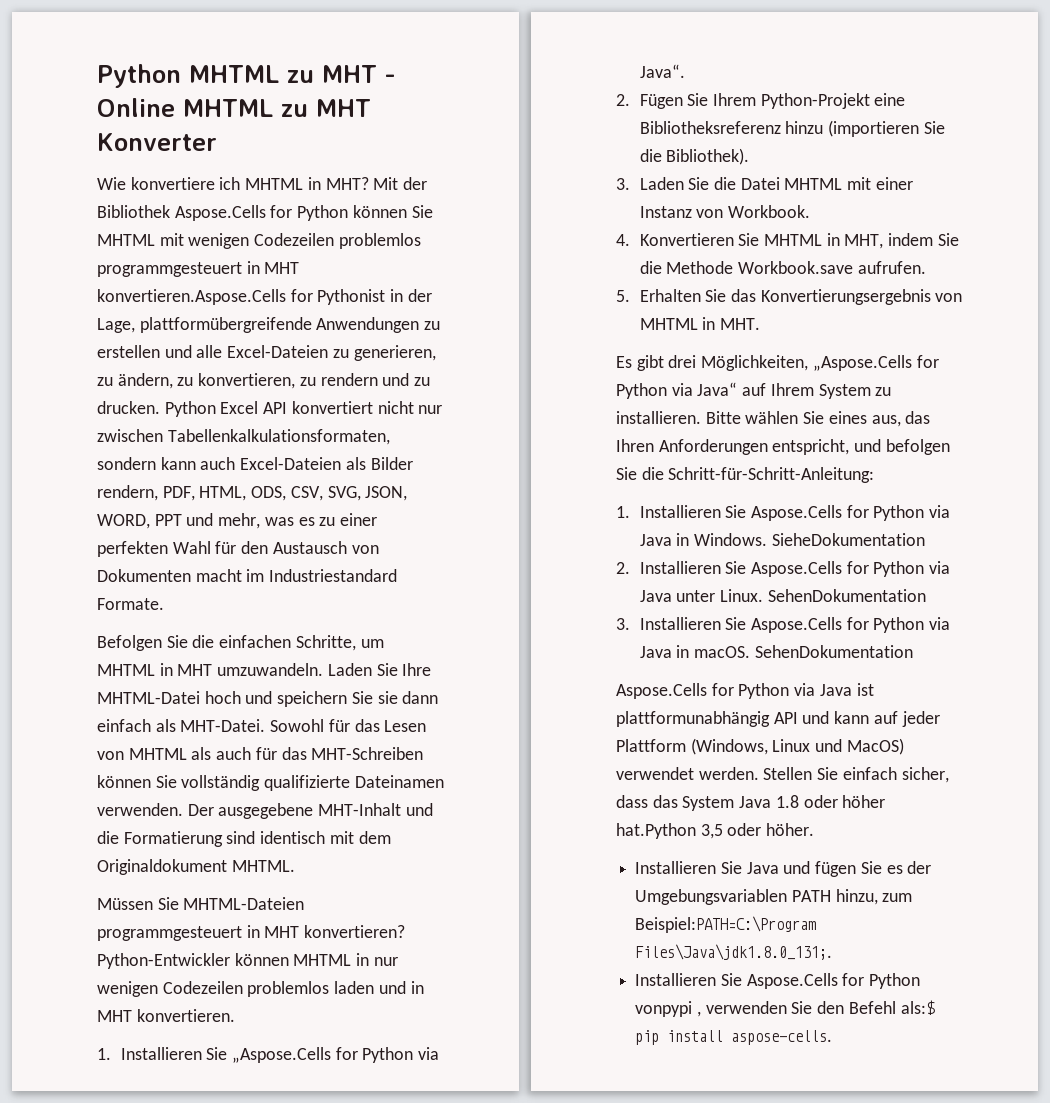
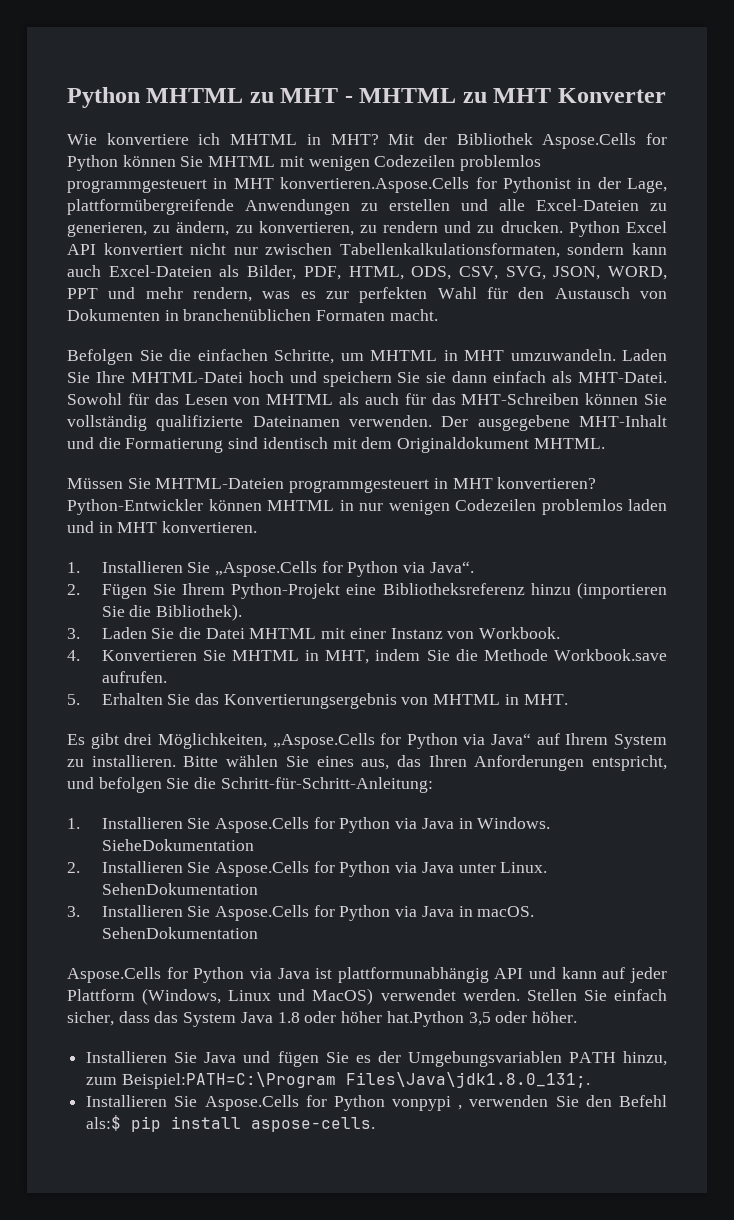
- Python MHTML zu MHT - Online MHTML zu MHT Konverter
+ Python MHTML zu MHT - MHTML zu MHT Konverter
- Python Excel API konvertiert nicht nur zwischen Tabellenkalkulationsformaten, sondern kann auch Excel-Dateien als Bilder rendern, PDF, HTML, ODS, CSV, SVG, JSON, WORD, PPT und mehr, was es zu einer perfekten Wahl für den Austausch von Dokumenten macht im Industriestandard Formate.
+ Python Excel API konvertiert nicht nur zwischen Tabellenkalkulationsformaten, sondern kann auch Excel-Dateien als Bilder, PDF, HTML, ODS, CSV, SVG, JSON, WORD, PPT und mehr rendern, was es zur perfekten Wahl für den Austausch von Dokumenten in branchenüblichen Formaten macht.

